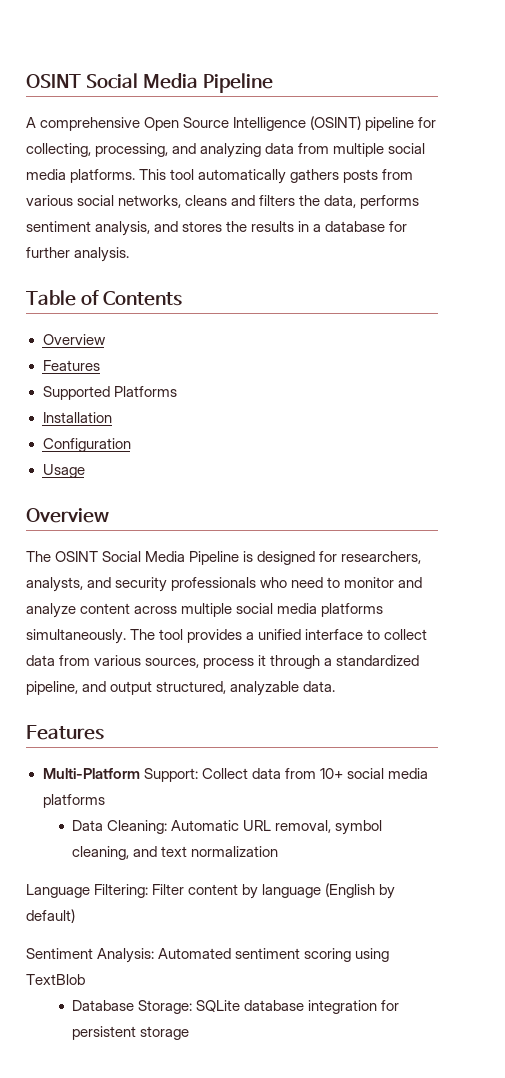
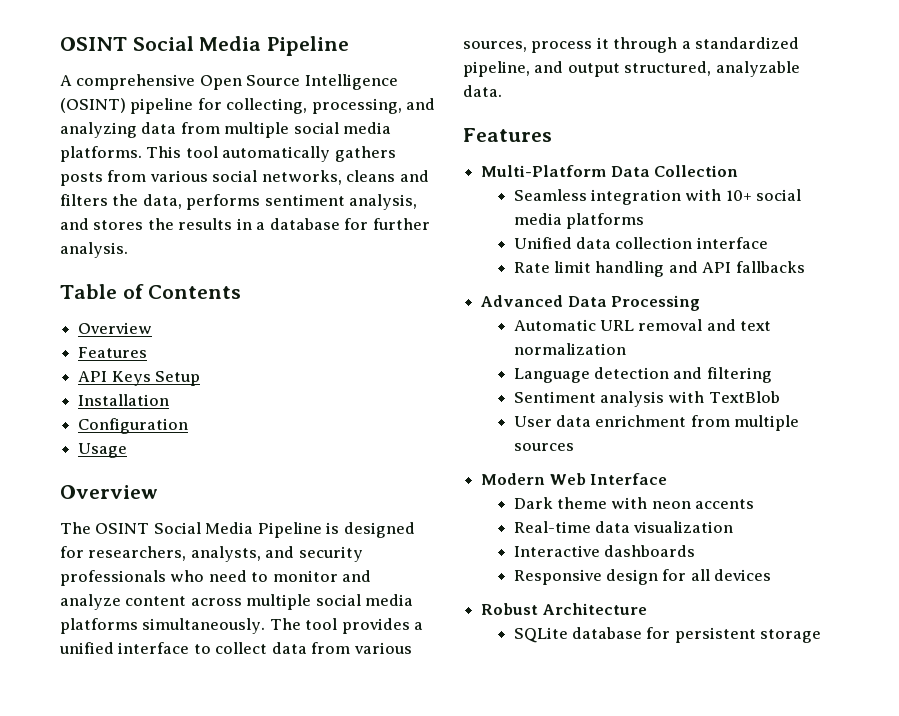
- Supported Platforms
+ API Keys Setup
- Multi-Platform Support: Collect data from 10+ social media platforms
+ Multi-Platform Data Collection
+ Seamless integration with 10+ social media platforms
- Data Cleaning: Automatic URL removal, symbol cleaning, and text normalization
- Language Filtering: Filter content by language (English by default)
- Sentiment Analysis: Automated sentiment scoring using TextBlob
- Database Storage: SQLite database integration for persistent storage
+ Unified data collection interface
+ Rate limit handling and API fallbacks
+ Advanced Data Processing
+ Automatic URL removal and text normalization
+ Language detection and filtering
+ Sentiment analysis with TextBlob
+ User data enrichment from multiple sources
+ Modern Web Interface
+ Dark theme with neon accents
+ Real-time data visualization
+ Interactive dashboards
+ Responsive design for all devices
+ Robust Architecture
+ SQLite database for persistent storage

